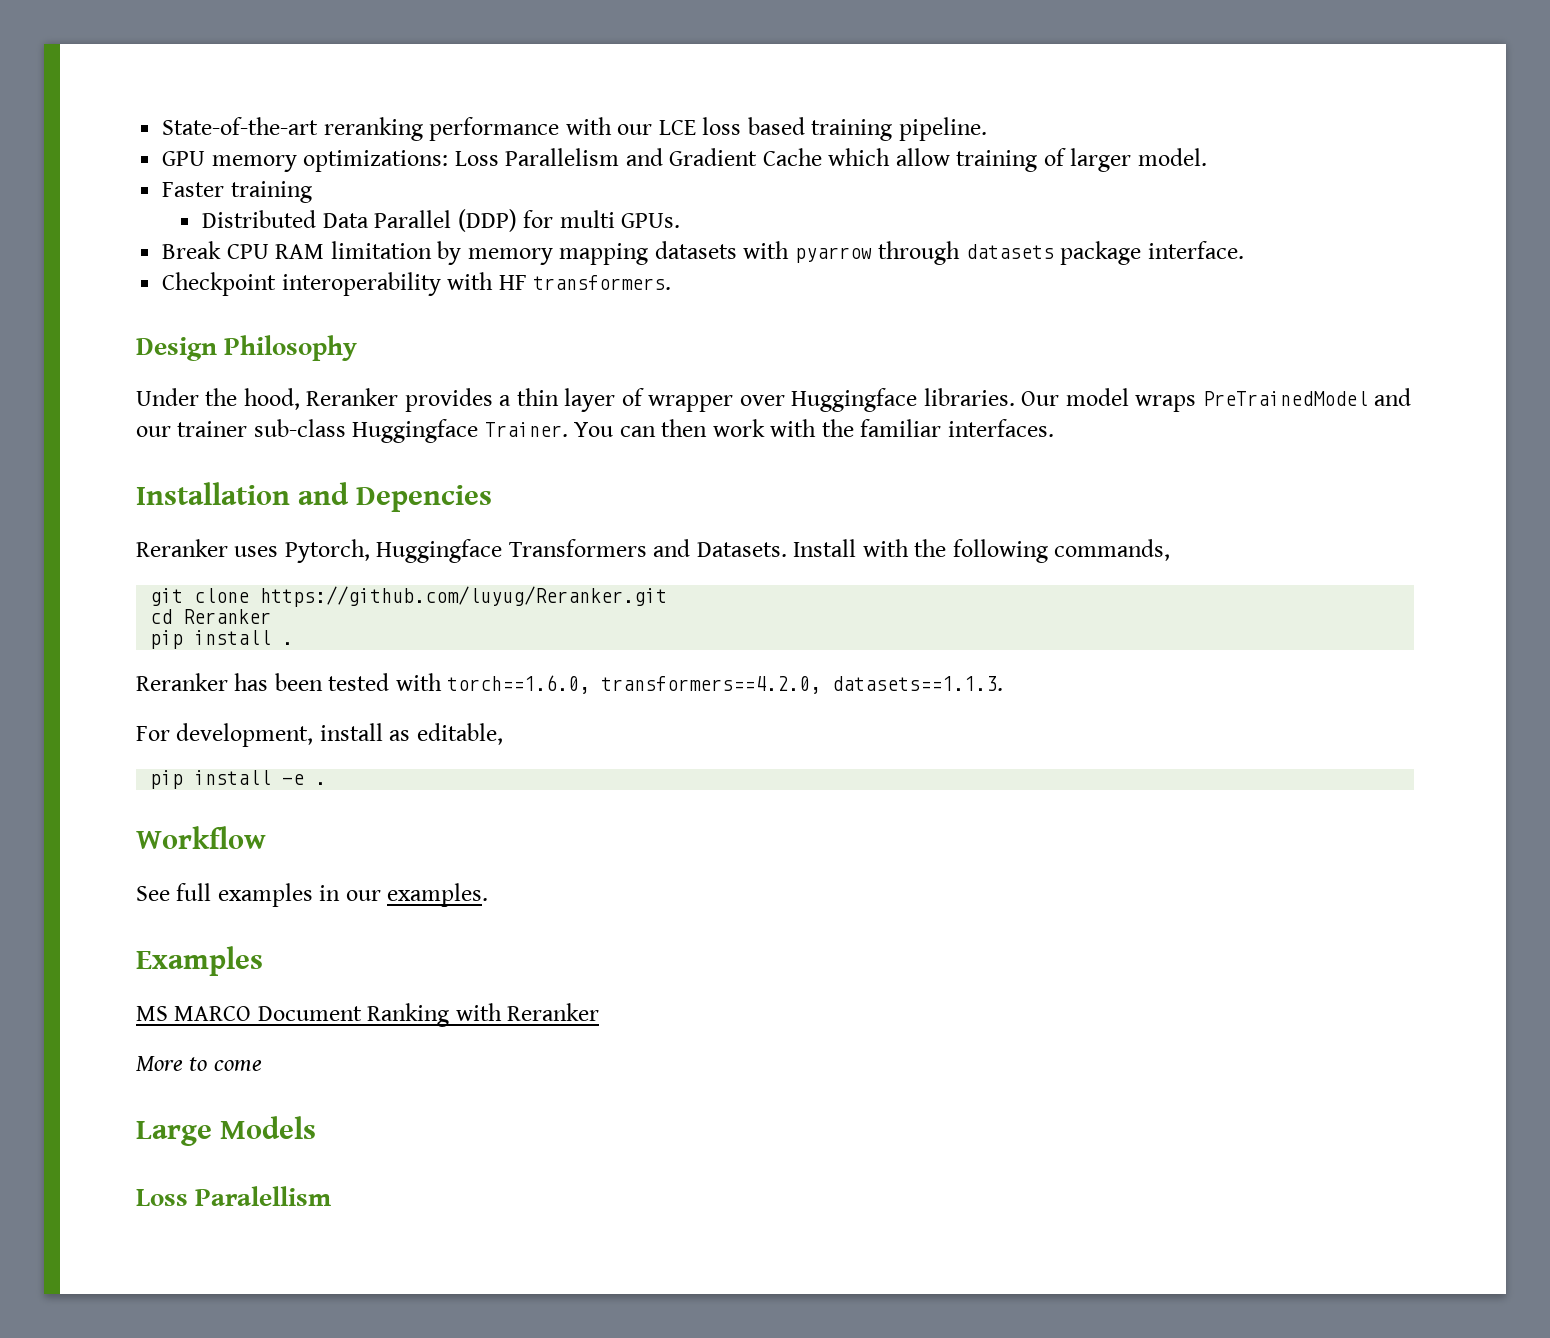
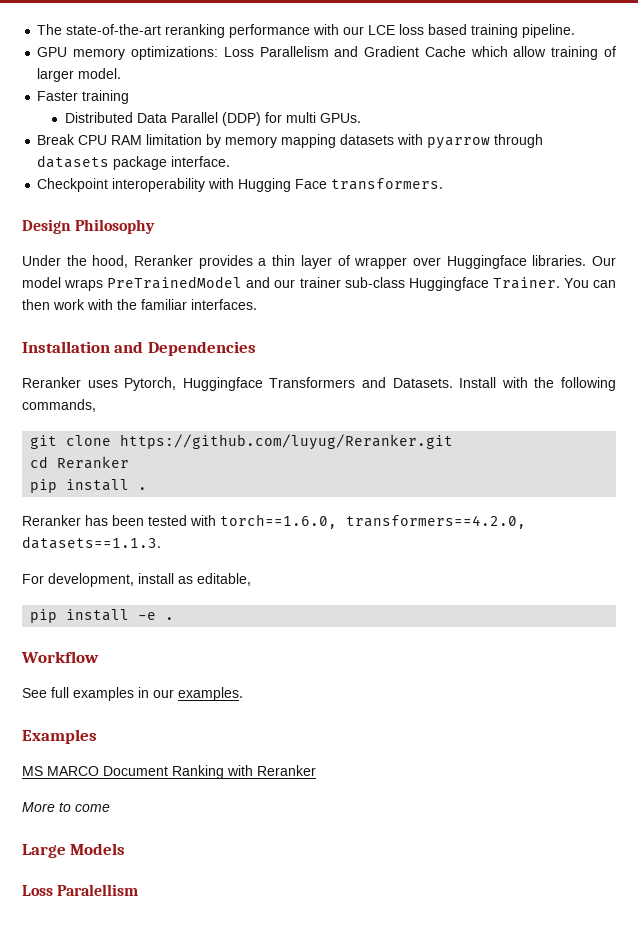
- State-of-the-art reranking performance with our LCE loss based training pipeline.
+ The state-of-the-art reranking performance with our LCE loss based training pipeline.
- Checkpoint interoperability with HF transformers.
+ Checkpoint interoperability with Hugging Face transformers.
- Installation and Depencies
+ Installation and Dependencies

